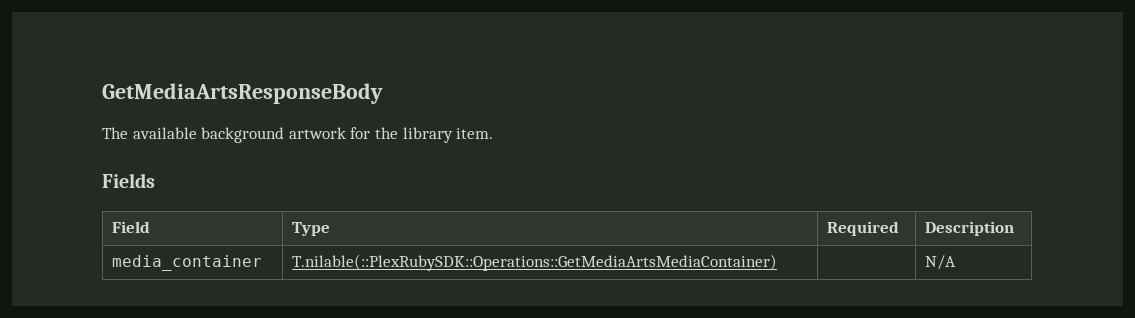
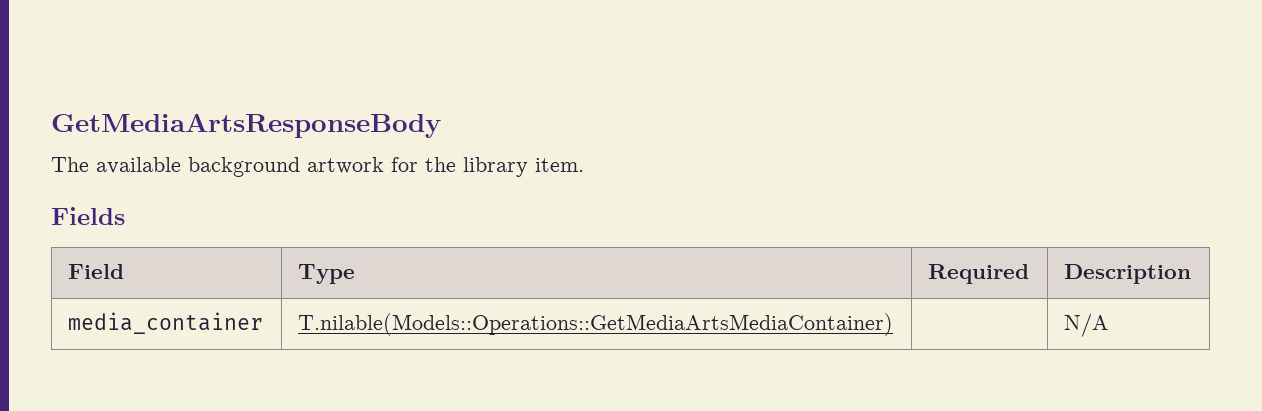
- media_container | T.nilable(::PlexRubySDK::Operations::GetMediaArtsMediaContainer) | | N/A
+ media_container | T.nilable(Models::Operations::GetMediaArtsMediaContainer) | | N/A

